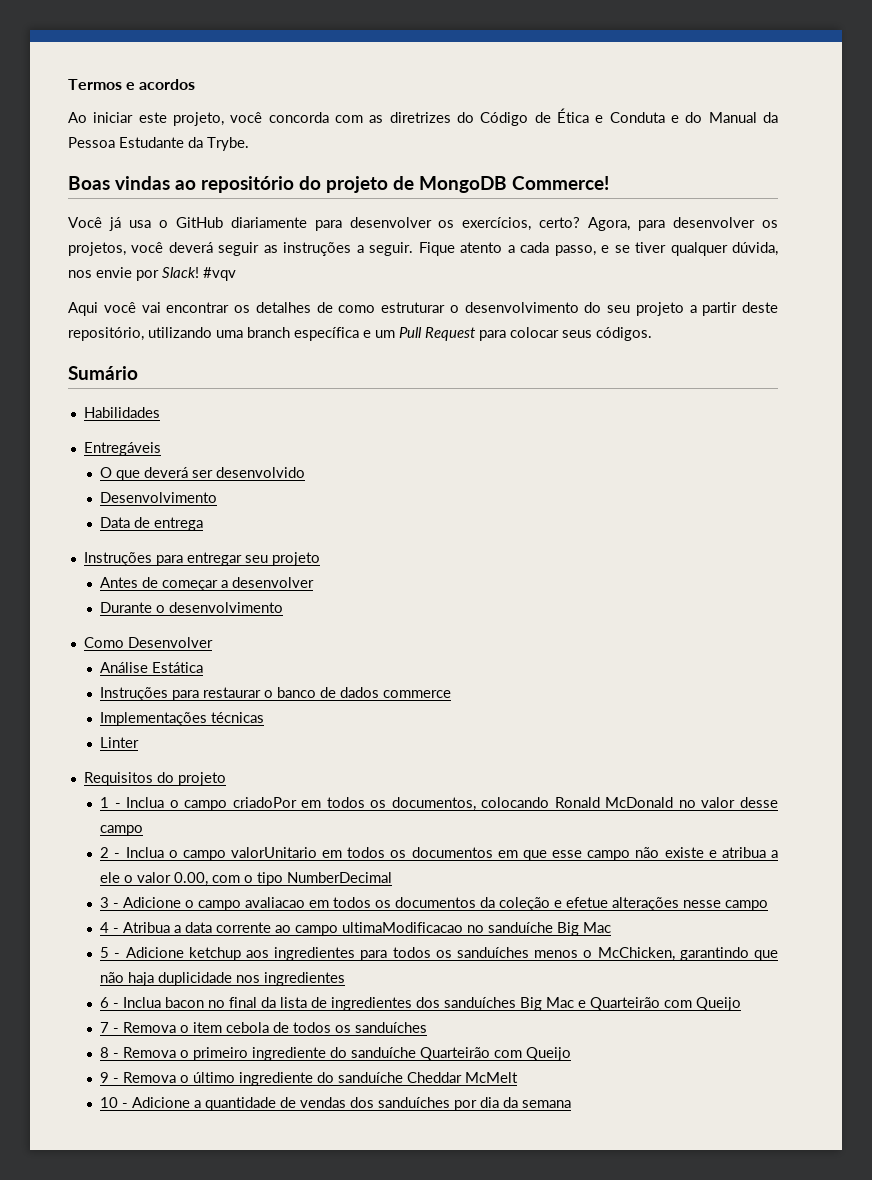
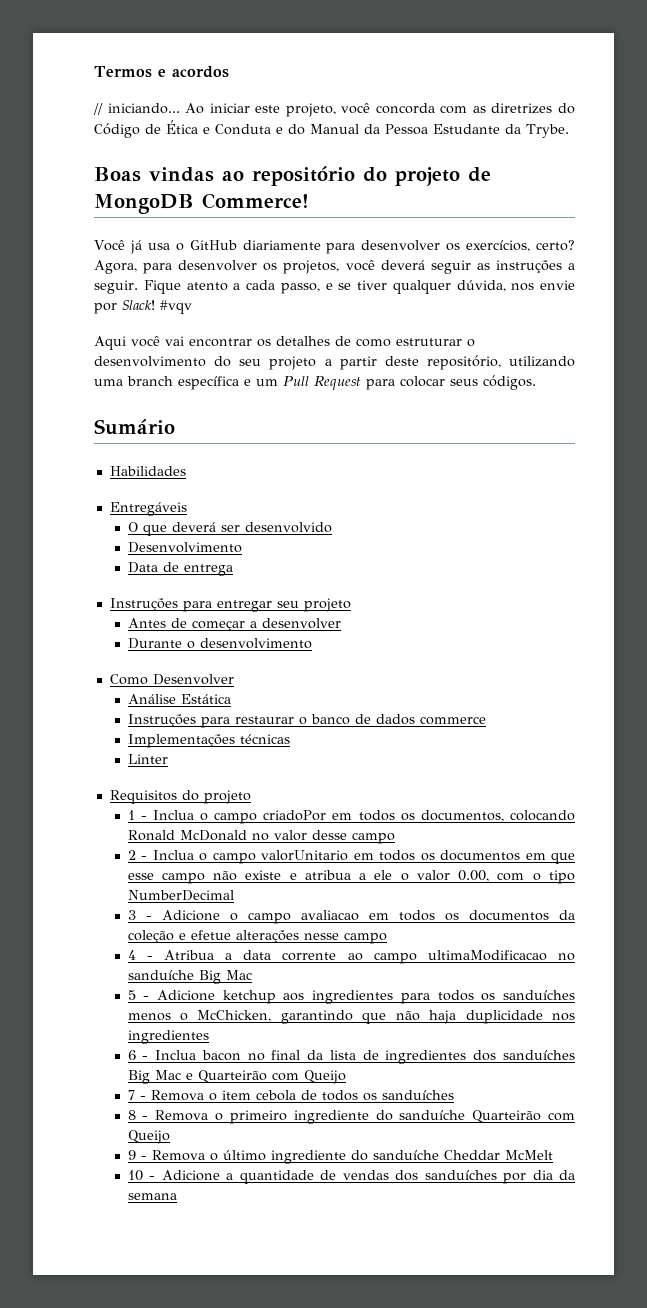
+ // iniciando...

